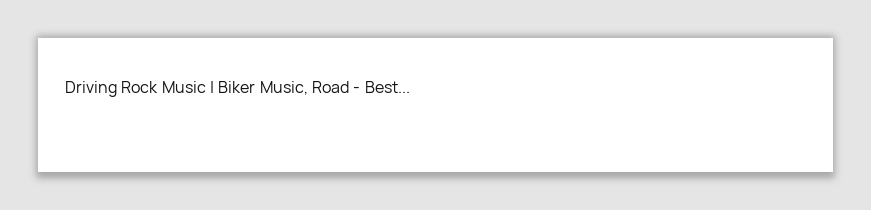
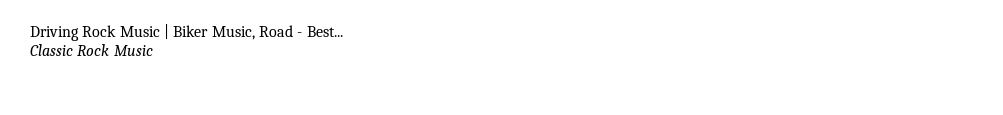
+ Classic Rock Music

